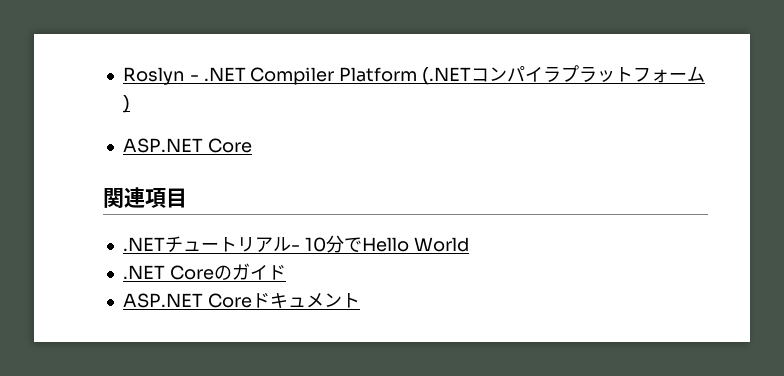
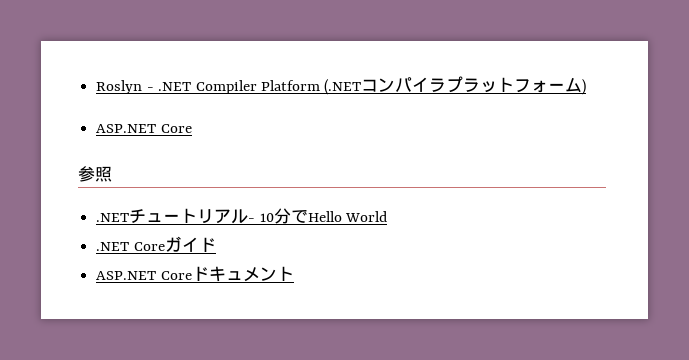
- 関連項目
+ 参照
- .NET Coreのガイド
+ .NET Coreガイド

